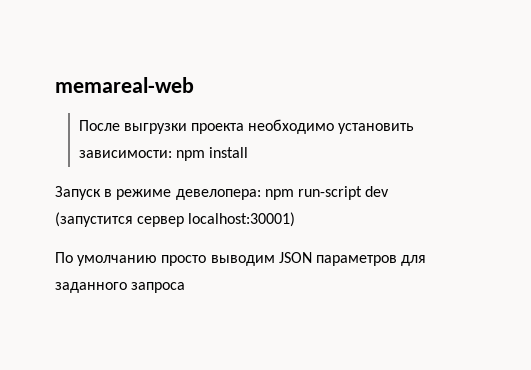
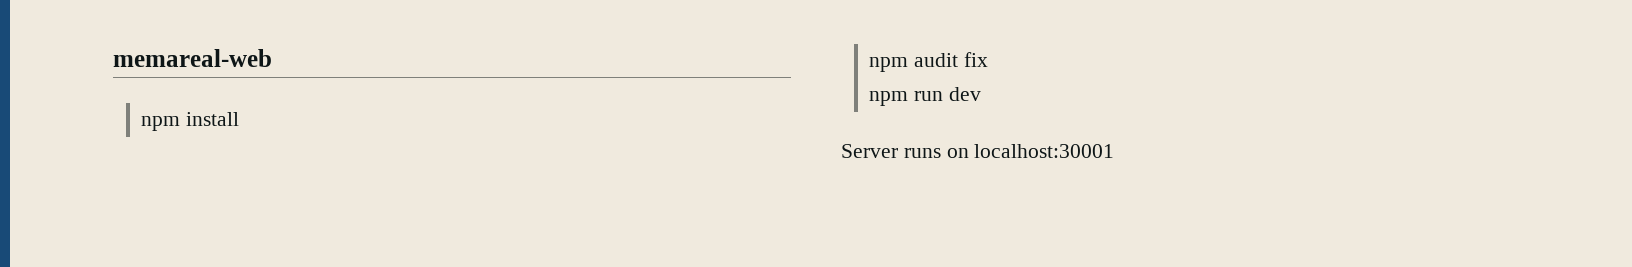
- После выгрузки проекта необходимо установить зависимости: npm install
- Запуск в режиме девелопера: npm run-script dev (запустится сервер localhost:30001)
- По умолчанию просто выводим JSON параметров для заданного запроса
+ npm install
+ npm audit fix
+ npm run dev
+ Server runs on localhost:30001

